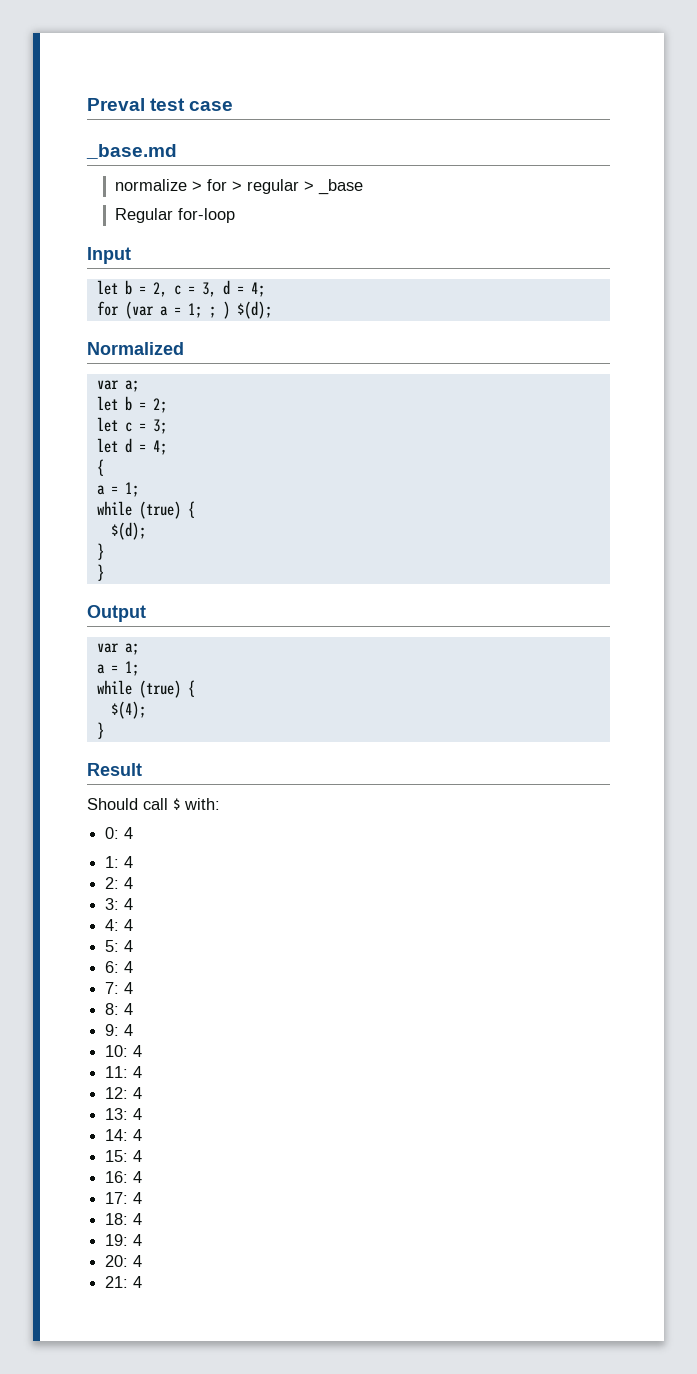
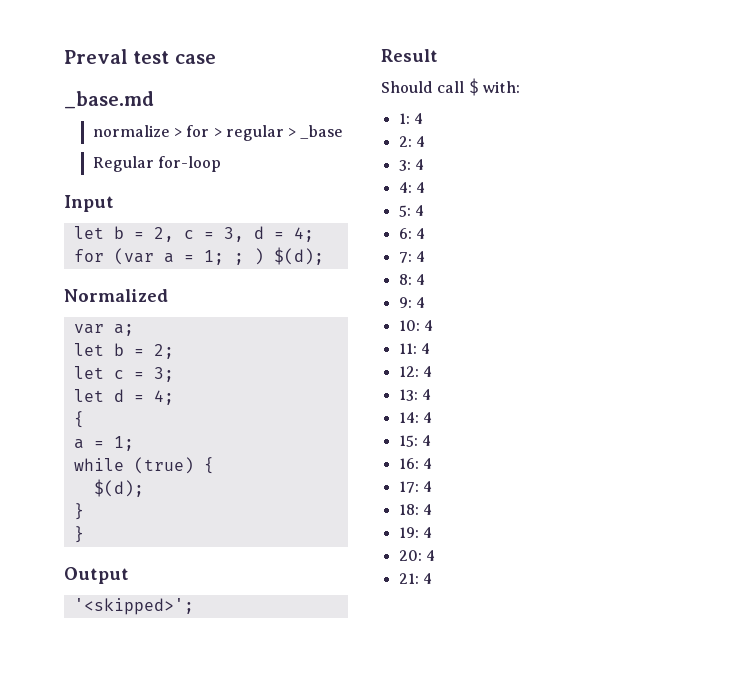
  Output
- var a;
- a = 1;
- while (true) {
- $(4);
- }
+ '<skipped>';
- 0: 4

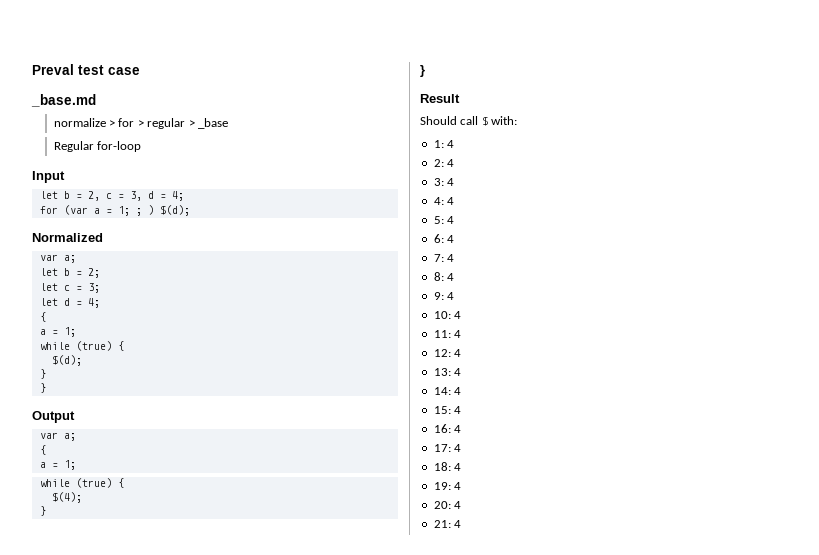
  Output
- '<skipped>';
+ var a;
+ {
+ a = 1;
+ while (true) {
+ $(4);
+ }
+ }

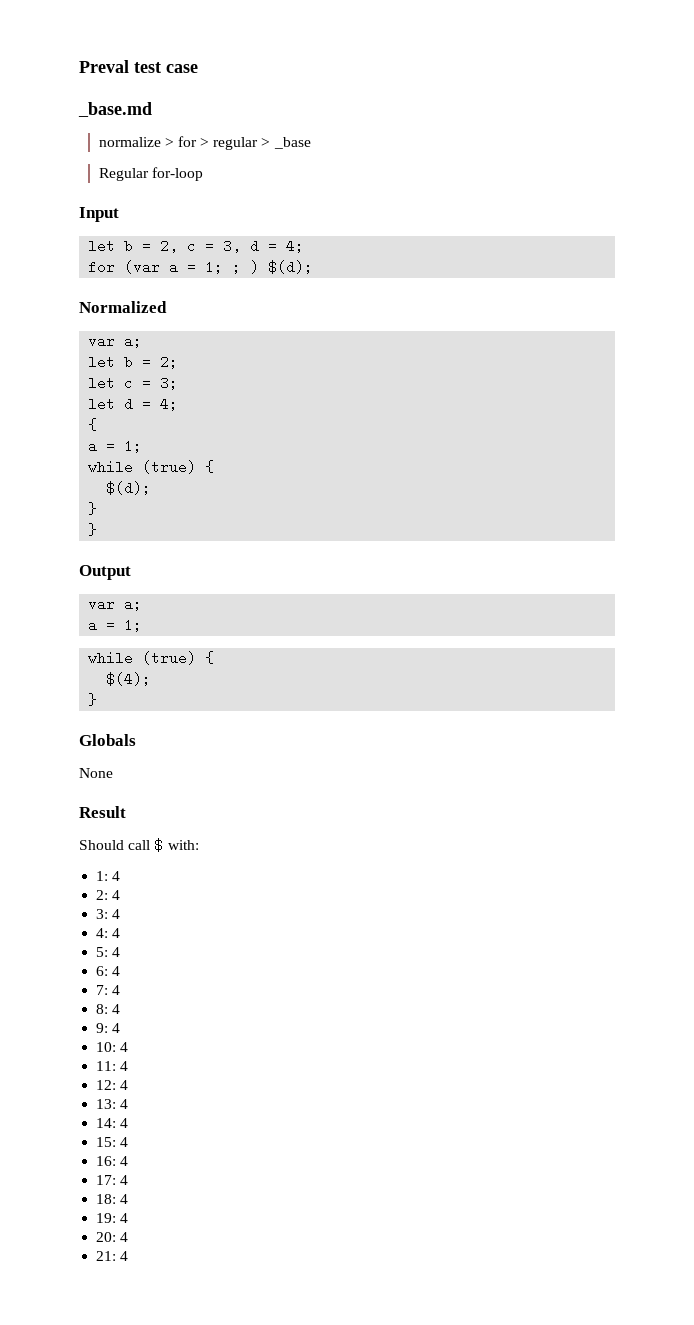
  Output
  var a;
- {
  $(4);
  }
- }
+ Globals
+ None

